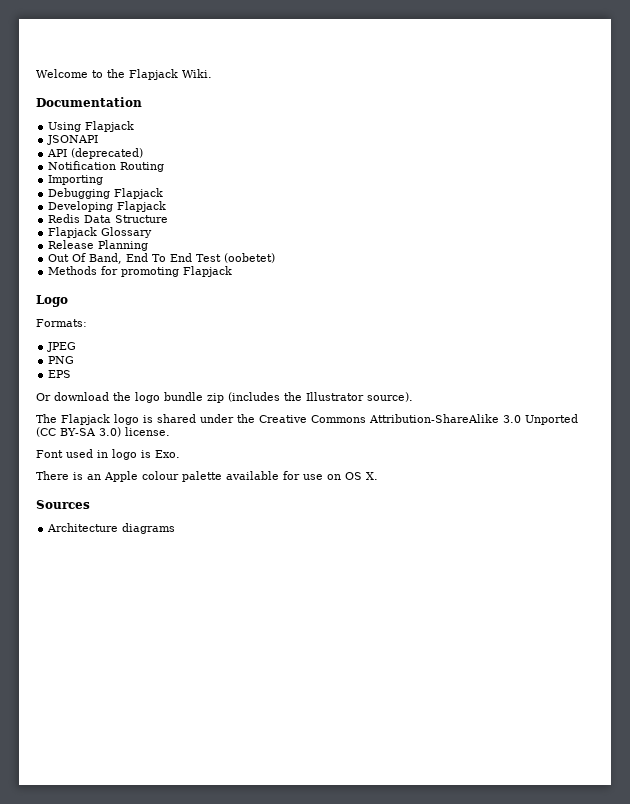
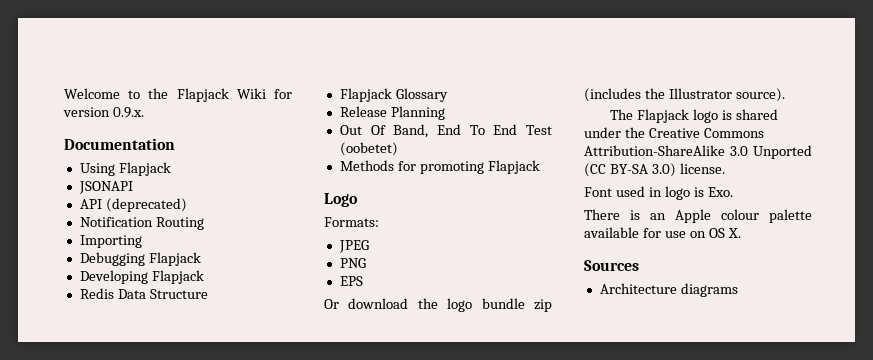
- Welcome to the Flapjack Wiki.
+ Welcome to the Flapjack Wiki for version 0.9.x.

